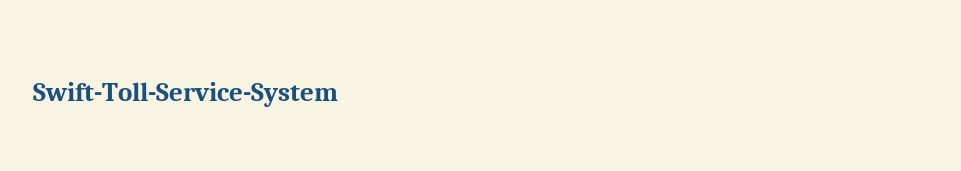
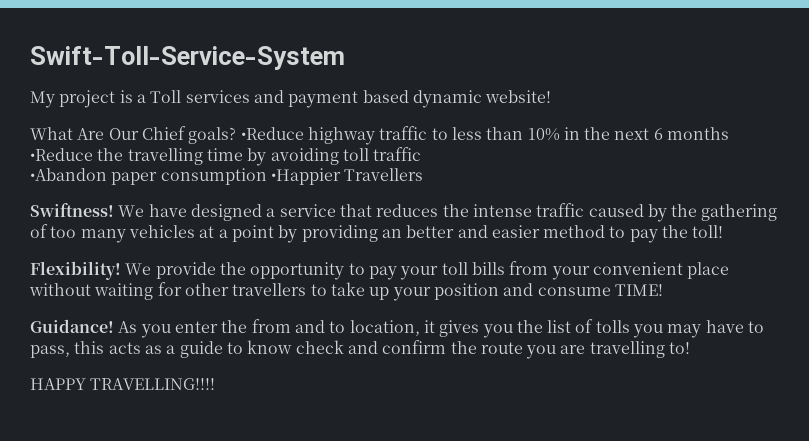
+ My project is a Toll services and payment based dynamic website!
+ What Are Our Chief goals? •Reduce highway traffic to less than 10% in the next 6 months •Reduce the travelling time by avoiding toll traffic
+ •Abandon paper consumption •Happier Travellers
+ Swiftness! We have designed a service that reduces the intense traffic caused by the gathering of too many vehicles at a point by providing an better and easier method to pay the toll!
+ Flexibility! We provide the opportunity to pay your toll bills from your convenient place without waiting for other travellers to take up your position and consume TIME!
+ Guidance! As you enter the from and to location, it gives you the list of tolls you may have to pass, this acts as a guide to know check and confirm the route you are travelling to!
+ HAPPY TRAVELLING!!!!

